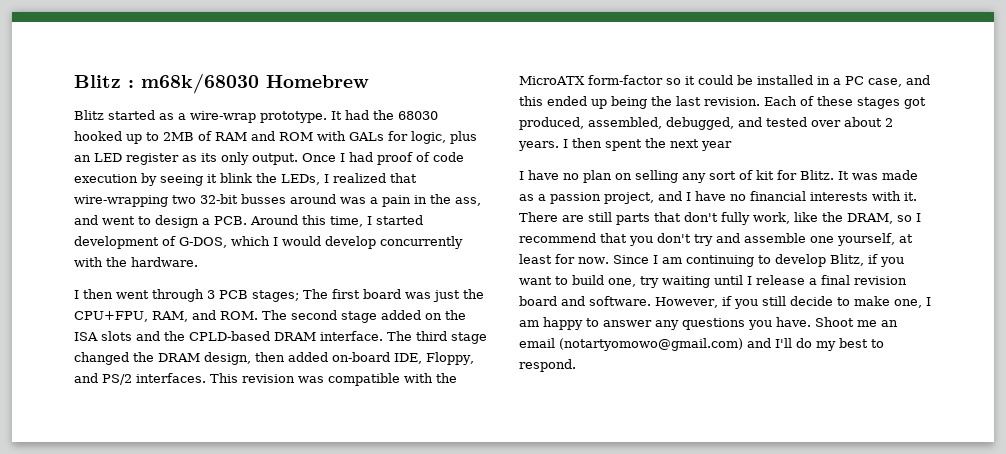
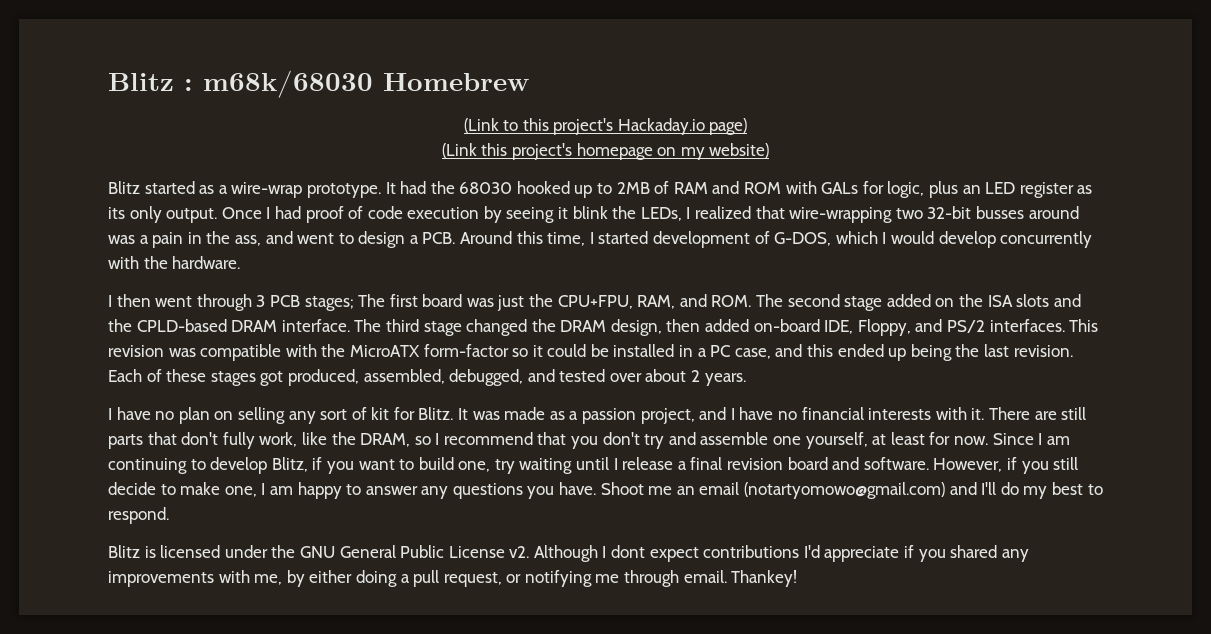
+ (Link to this project's Hackaday.io page)
+ (Link this project's homepage on my website)
- I then spent the next year
+ Blitz is licensed under the GNU General Public License v2. Although I dont expect contributions I'd appreciate if you shared any improvements with me, by either doing a pull request, or notifying me through email. Thankey!

